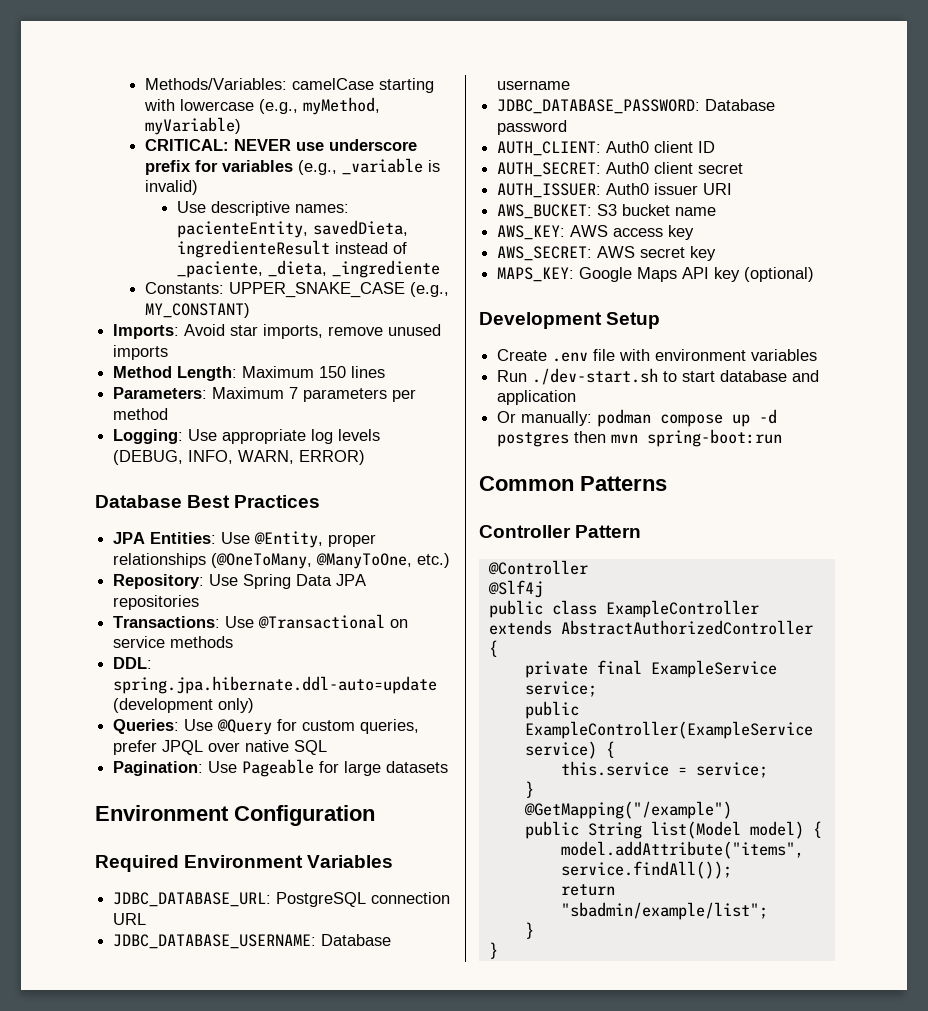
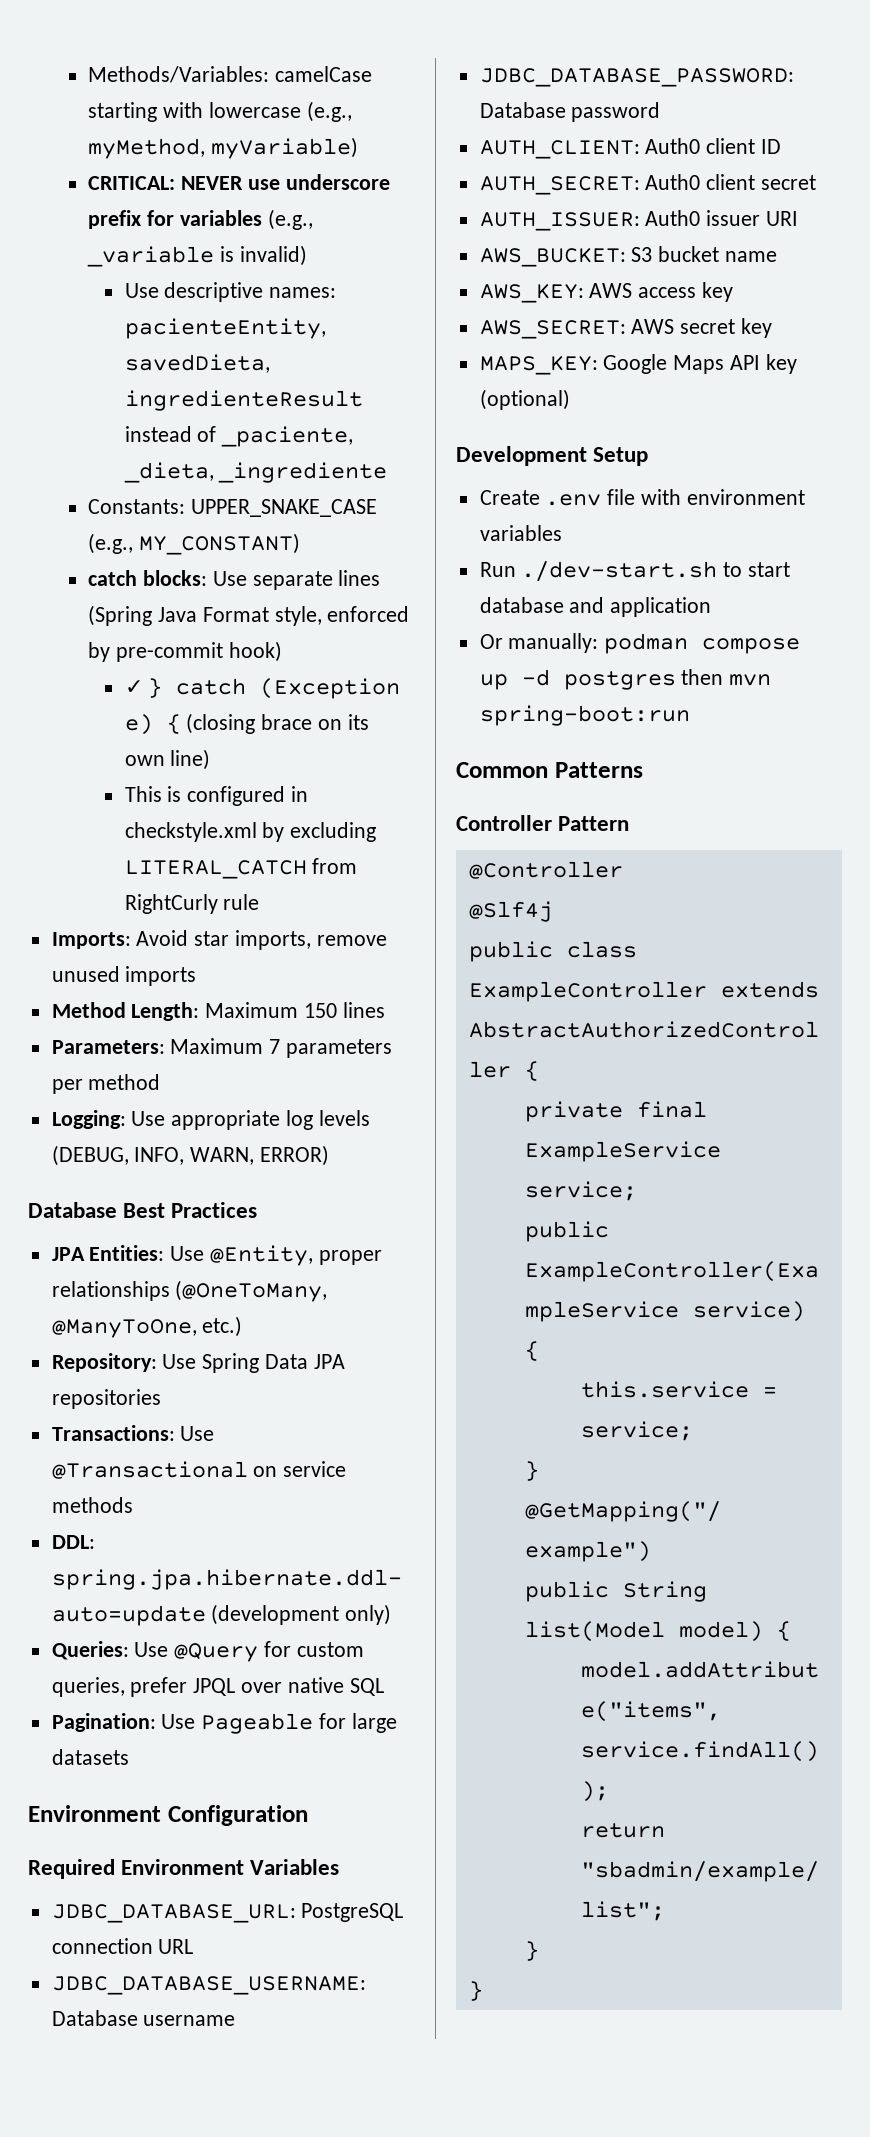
+ catch blocks: Use separate lines (Spring Java Format style, enforced by pre-commit hook)
+ ✓ } catch (Exception e) { (closing brace on its own line)
+ This is configured in checkstyle.xml by excluding LITERAL_CATCH from RightCurly rule

